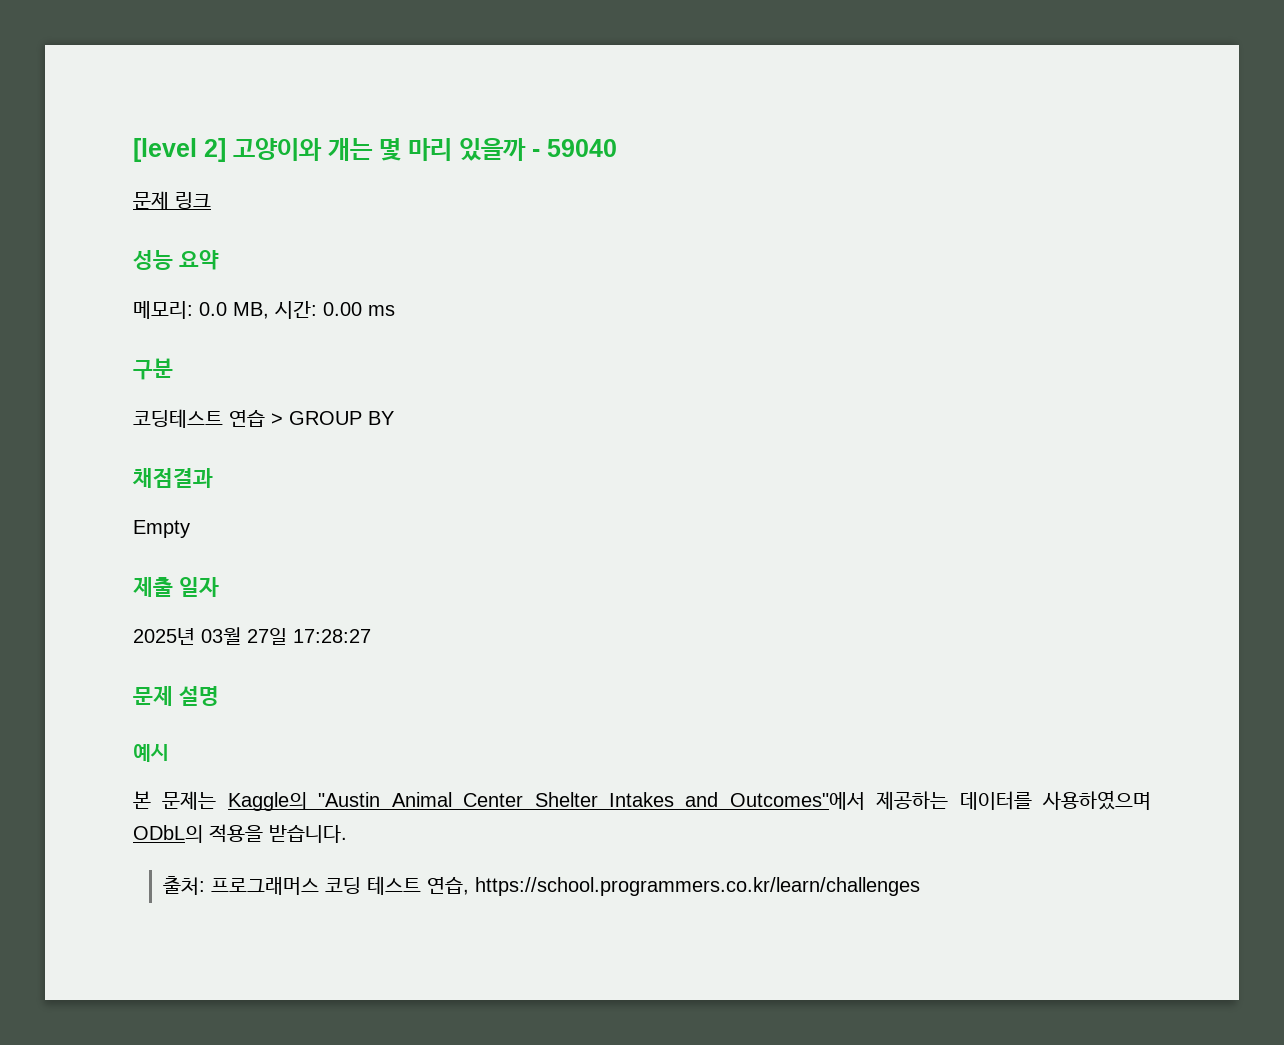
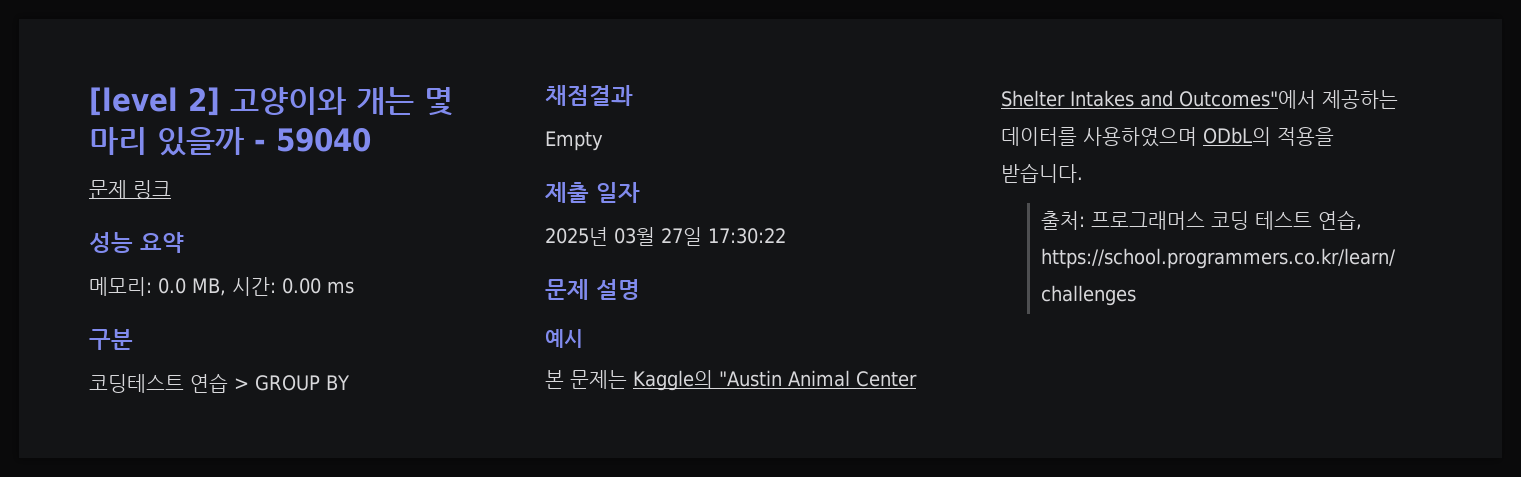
- 2025년 03월 27일 17:28:27
+ 2025년 03월 27일 17:30:22

